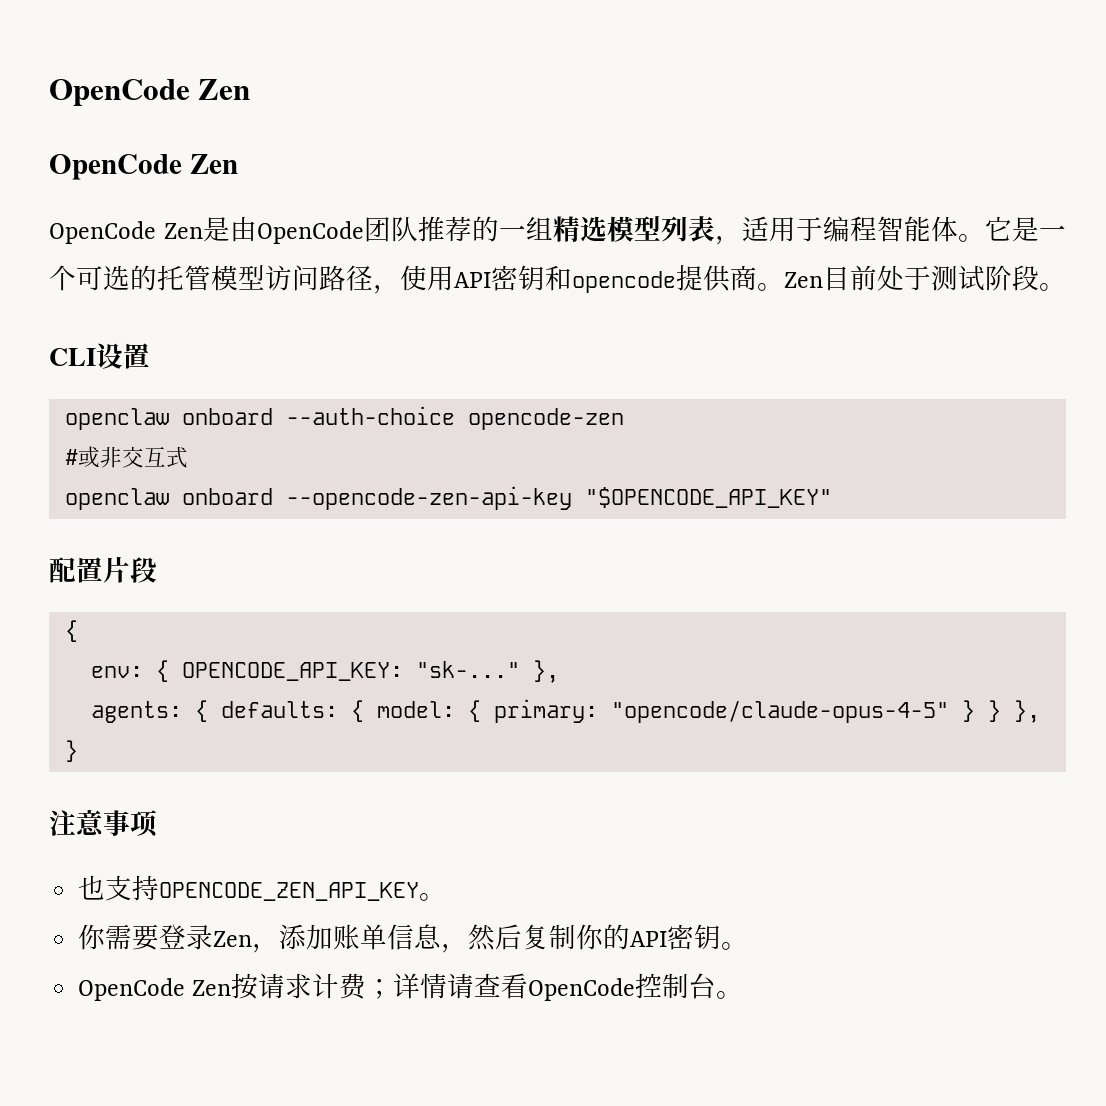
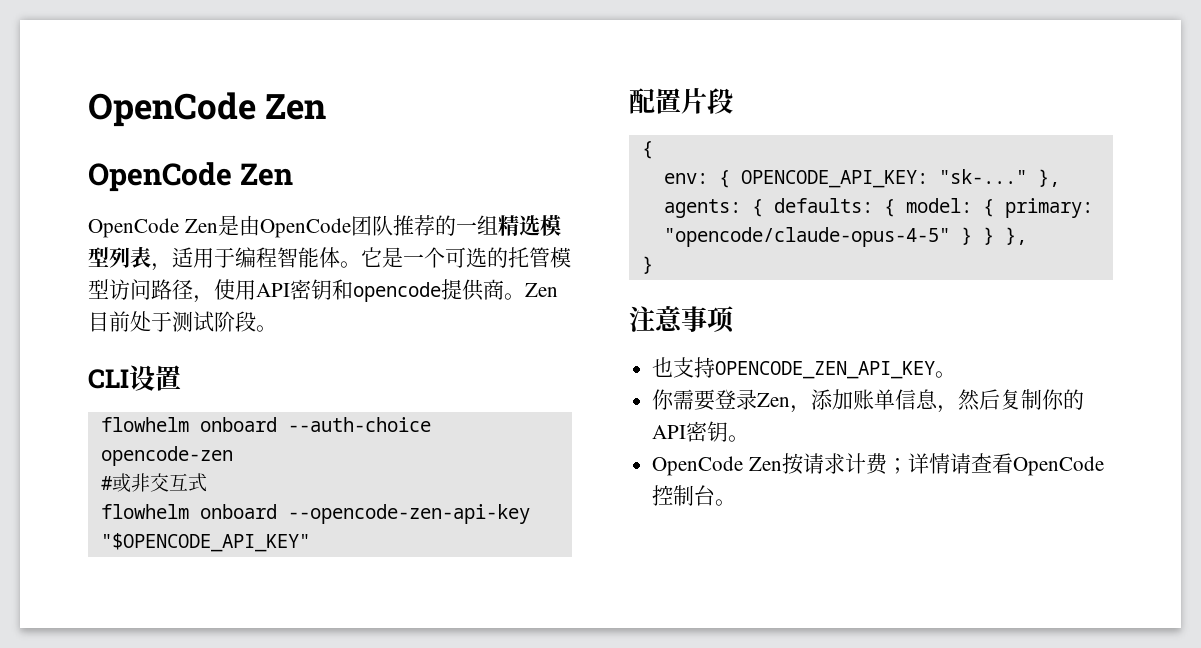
- openclaw onboard --auth-choice opencode-zen
+ flowhelm onboard --auth-choice opencode-zen
- openclaw onboard --opencode-zen-api-key "$OPENCODE_API_KEY"
+ flowhelm onboard --opencode-zen-api-key "$OPENCODE_API_KEY"

